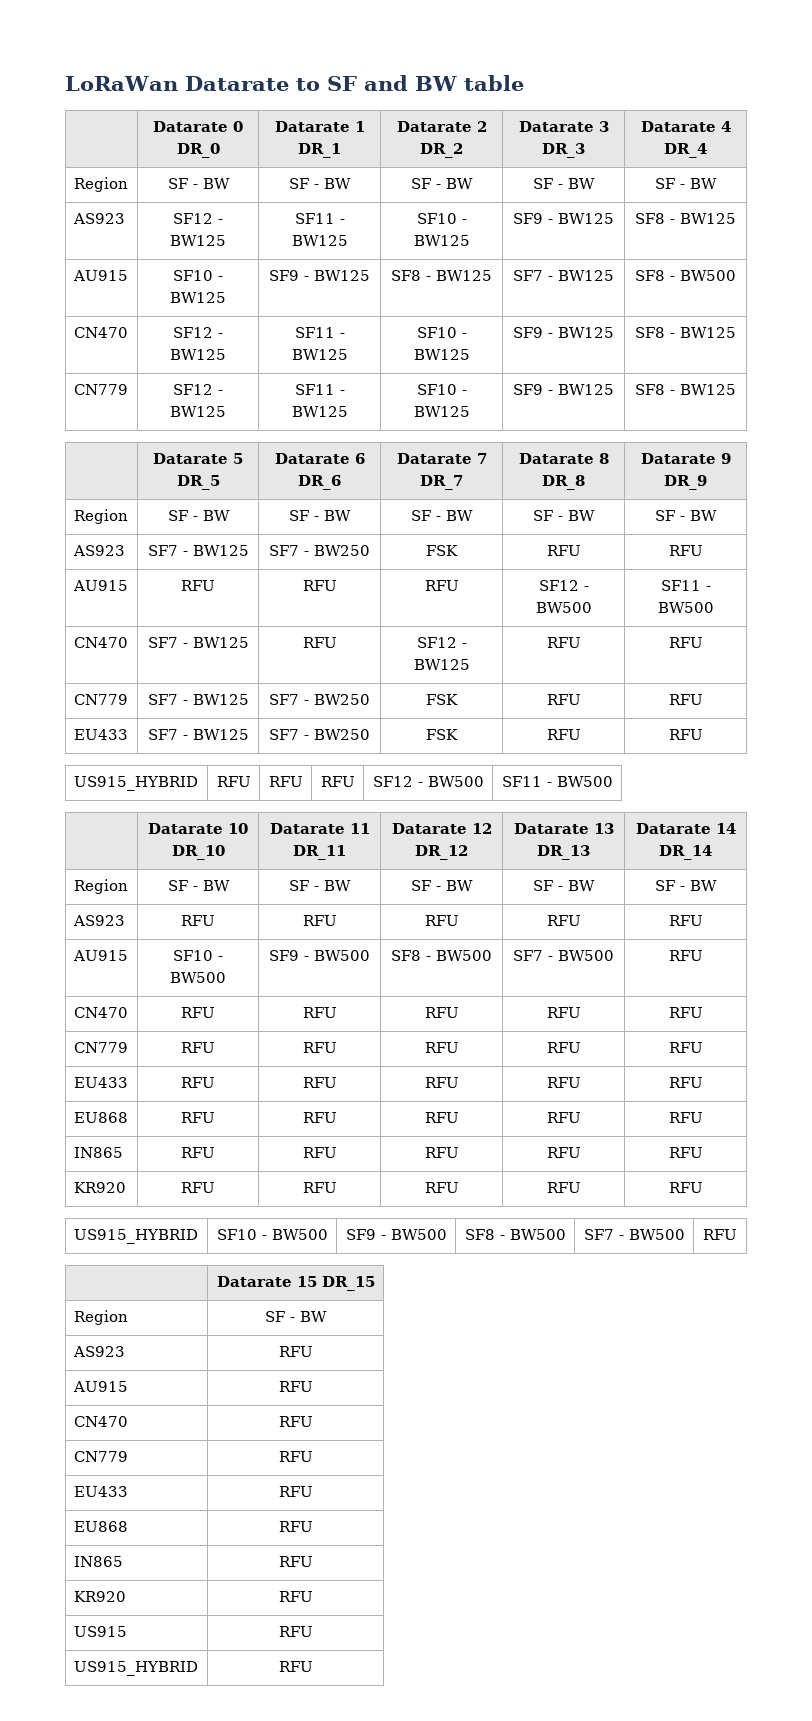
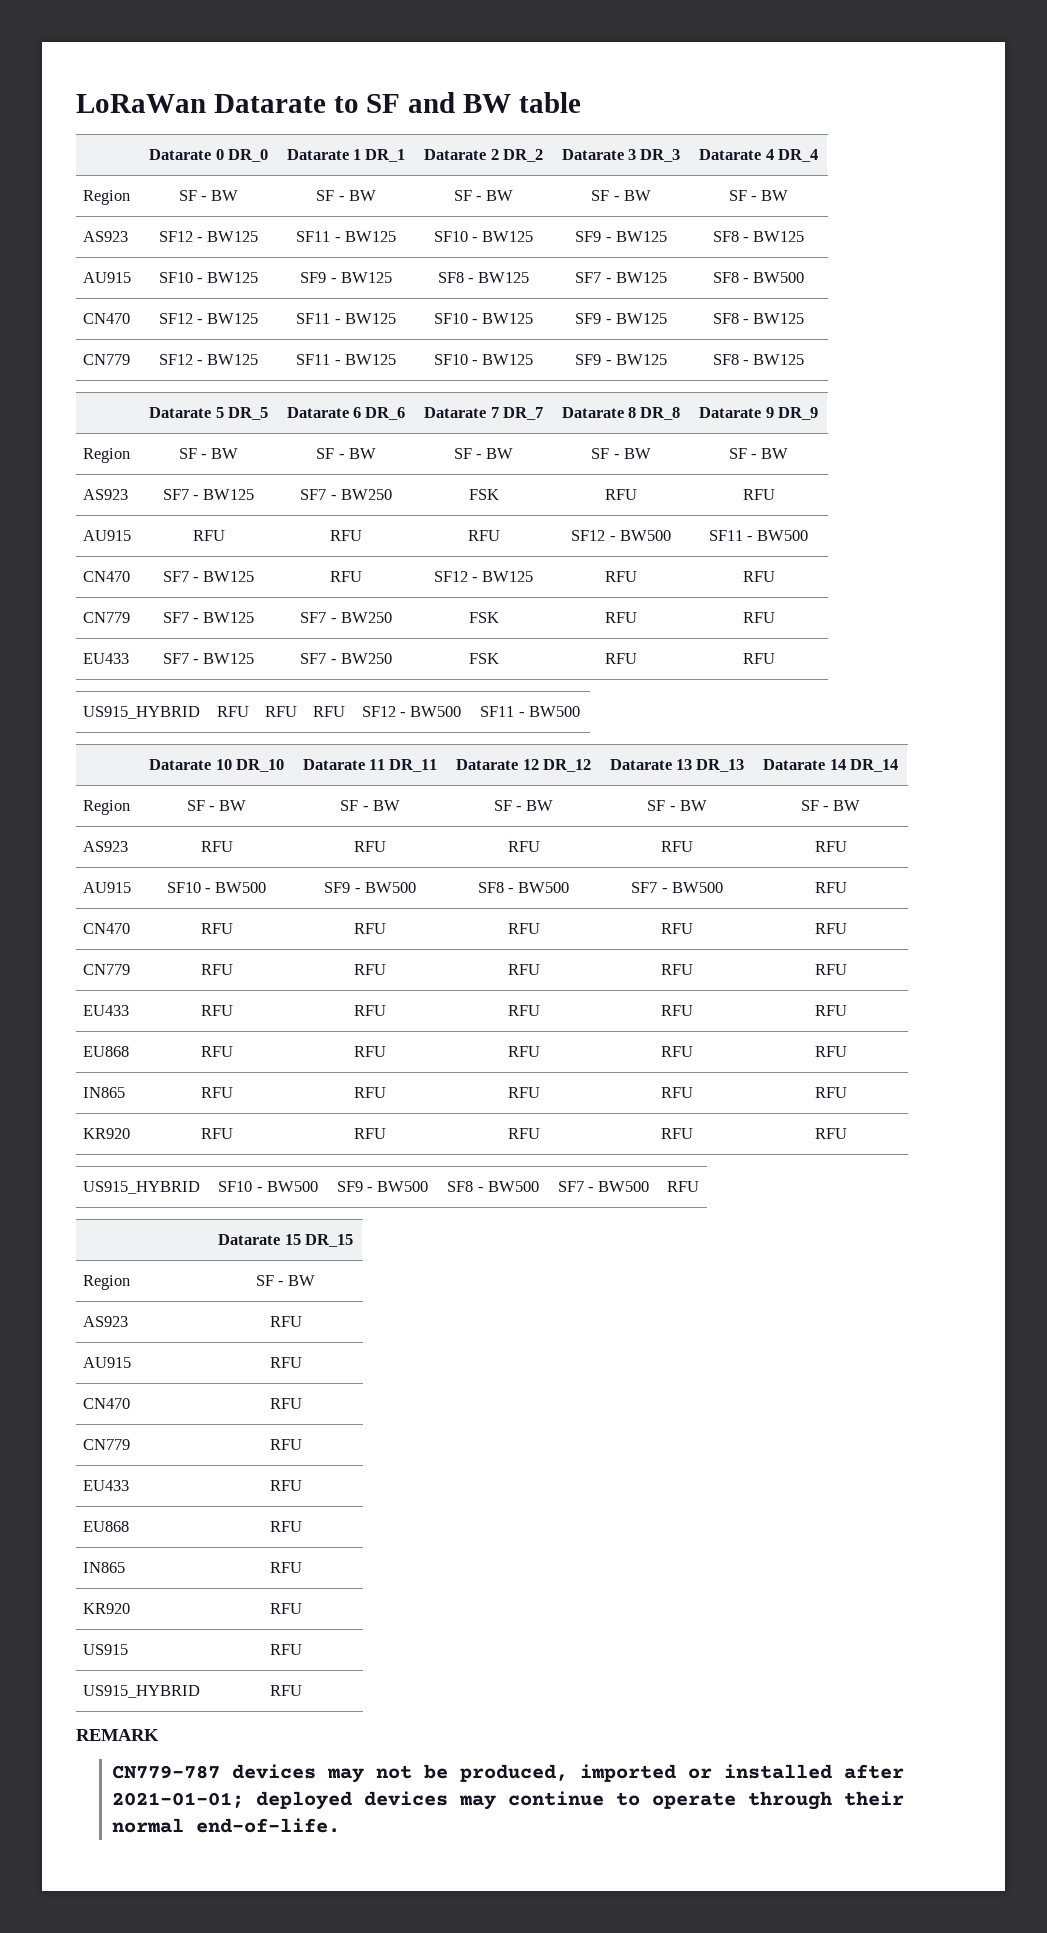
+ REMARK
+ CN779-787 devices may not be produced, imported or installed after 2021-01-01; deployed devices may continue to operate through their normal end-of-life.

